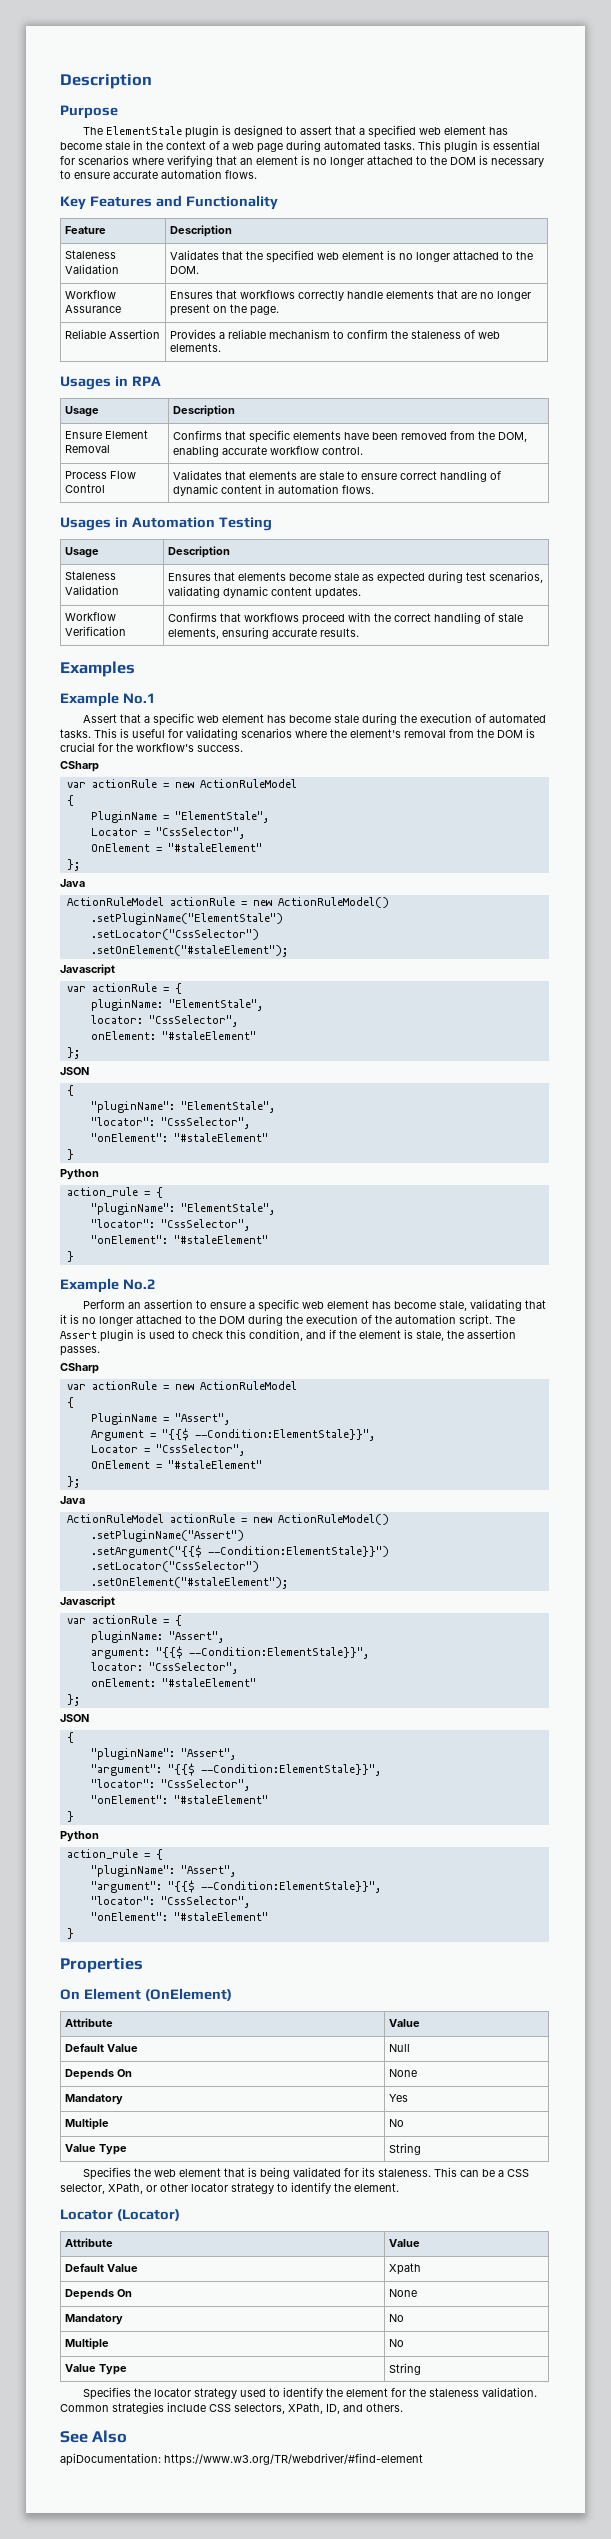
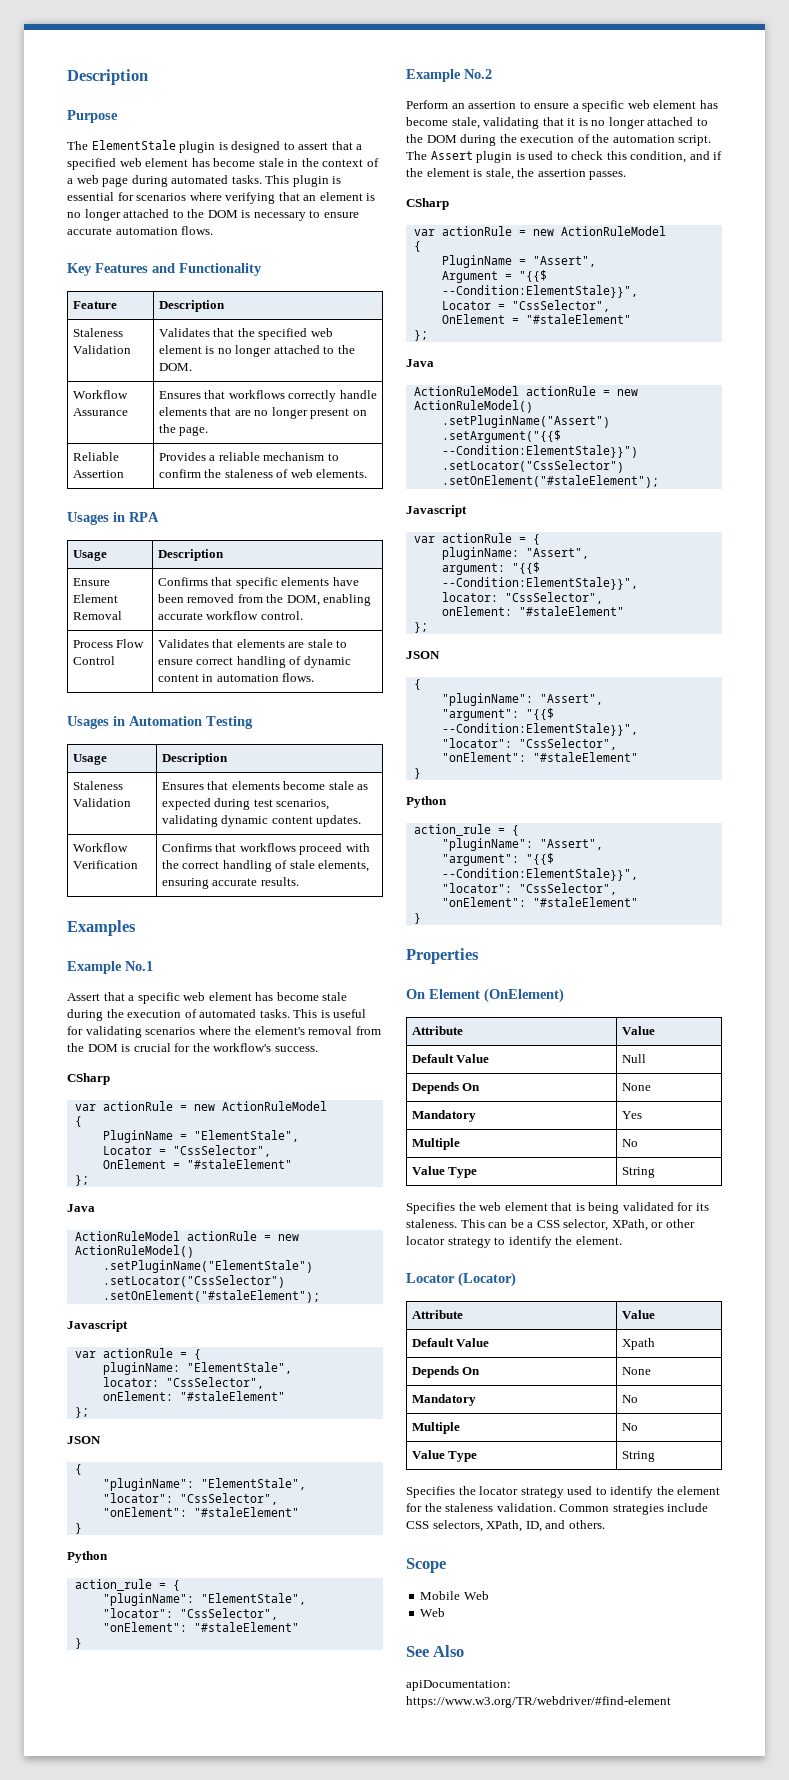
+ Scope
+ Mobile Web
+ Web

